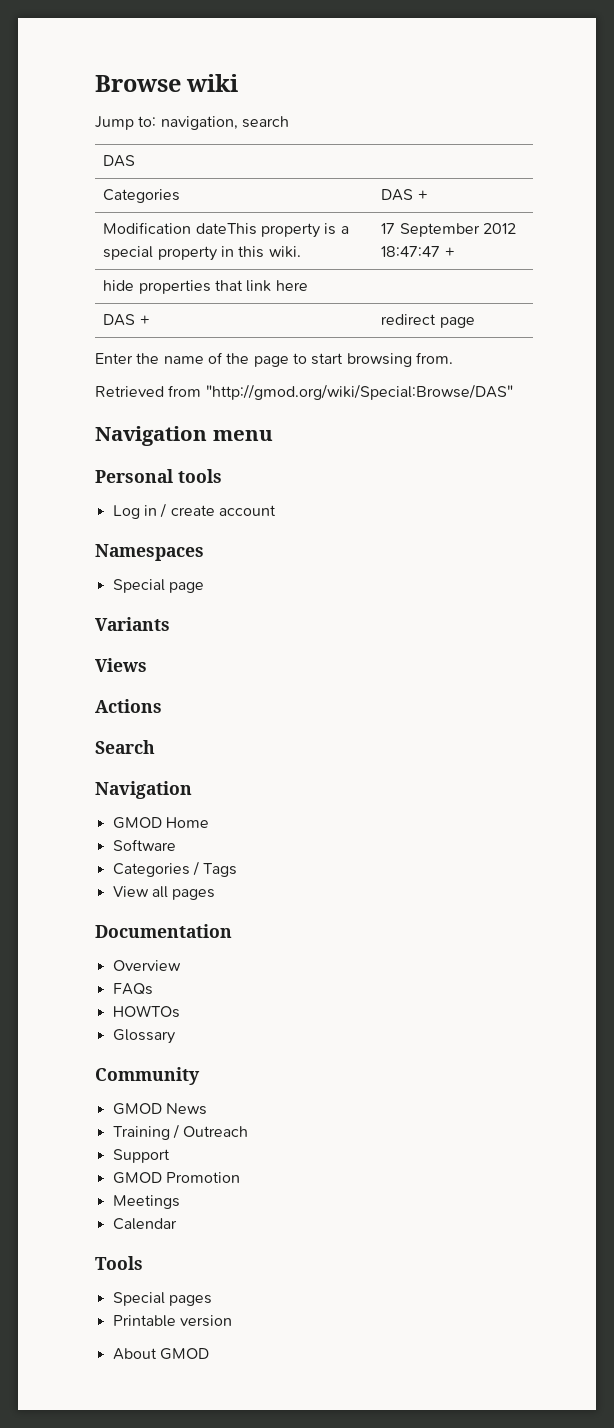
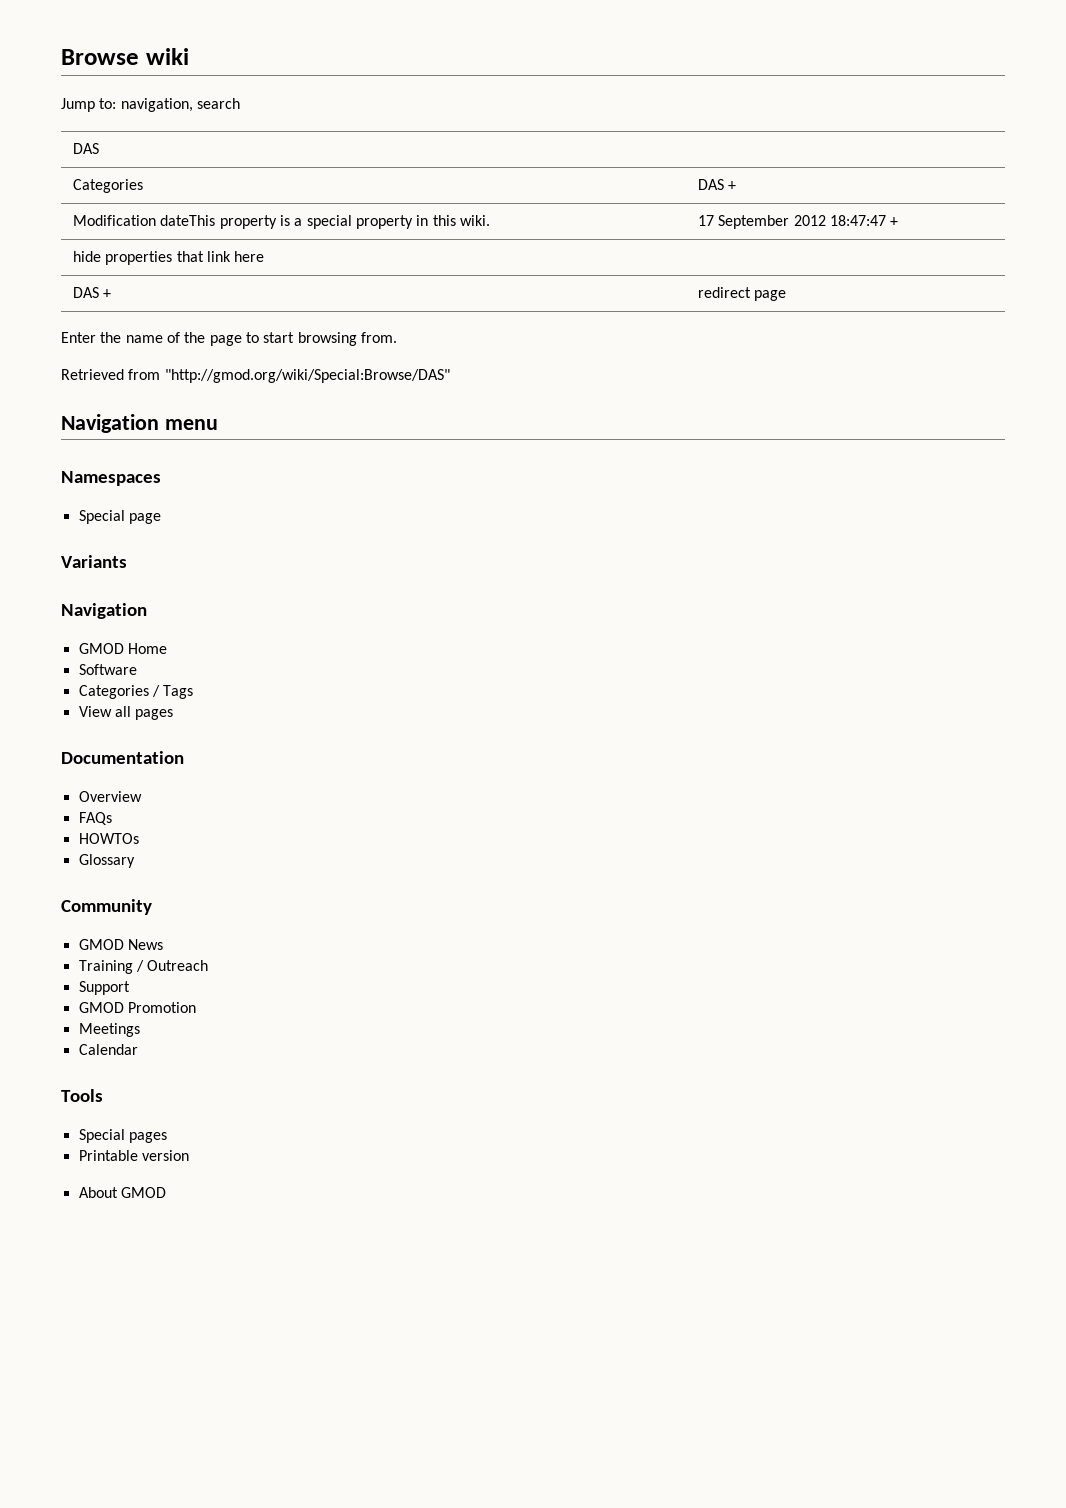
- Personal tools
- Log in / create account
- Views
- Actions
- Search

